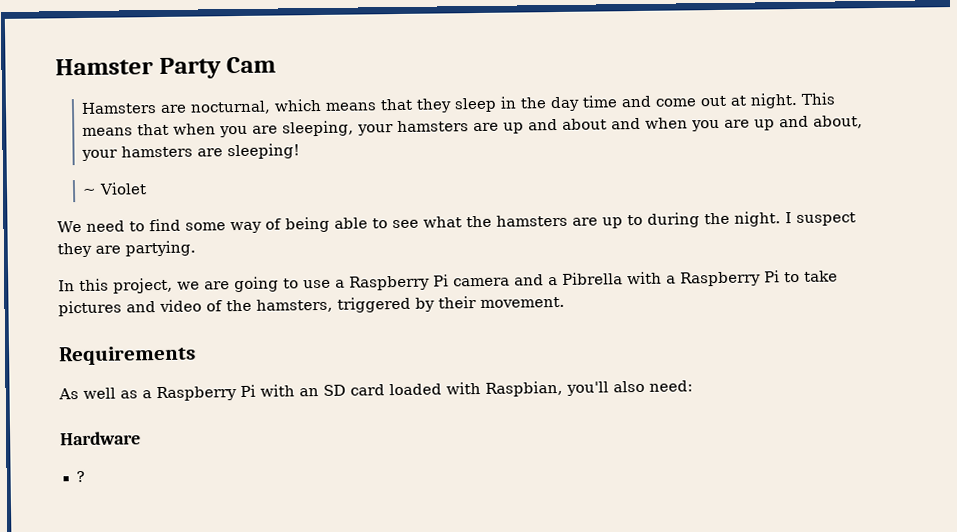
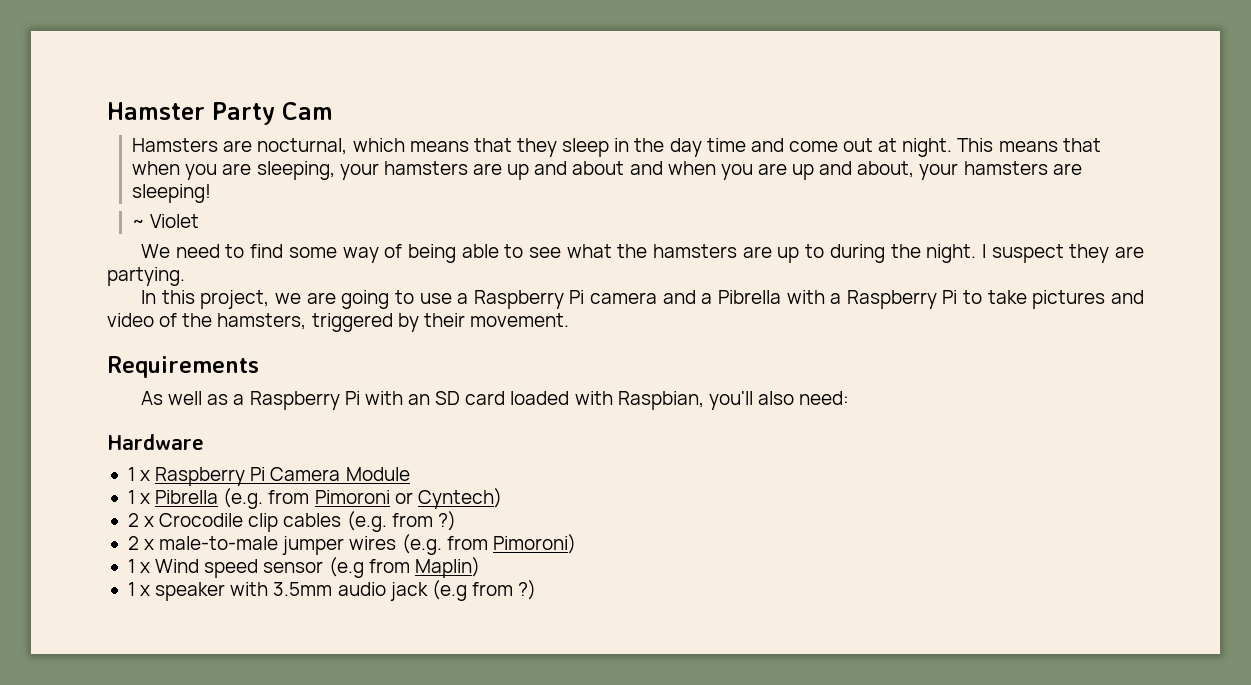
- ?
+ 1 x Raspberry Pi Camera Module
+ 1 x Pibrella (e.g. from Pimoroni or Cyntech)
+ 2 x Crocodile clip cables (e.g. from ?)
+ 2 x male-to-male jumper wires (e.g. from Pimoroni)
+ 1 x Wind speed sensor (e.g from Maplin)
+ 1 x speaker with 3.5mm audio jack (e.g from ?)

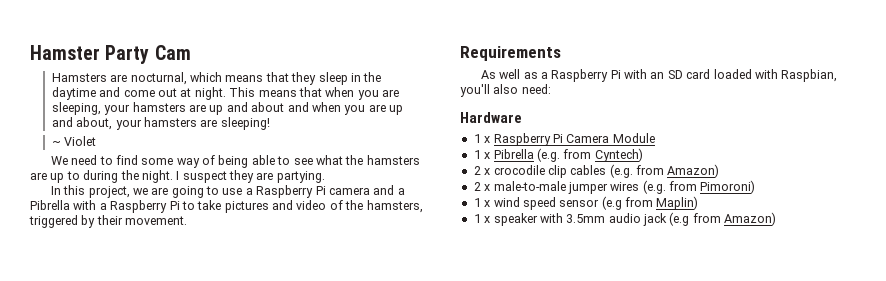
- Hamsters are nocturnal, which means that they sleep in the day time and come out at night.
+ Hamsters are nocturnal, which means that they sleep in the daytime and come out at night.
- 1 x Pibrella (e.g. from Pimoroni or Cyntech)
+ 1 x Pibrella (e.g. from Cyntech)
- 2 x Crocodile clip cables (e.g. from ?)
+ 2 x crocodile clip cables (e.g. from Amazon)
- 1 x Wind speed sensor (e.g from Maplin)
+ 1 x wind speed sensor (e.g from Maplin)
- 1 x speaker with 3.5mm audio jack (e.g from ?)
+ 1 x speaker with 3.5mm audio jack (e.g from Amazon)

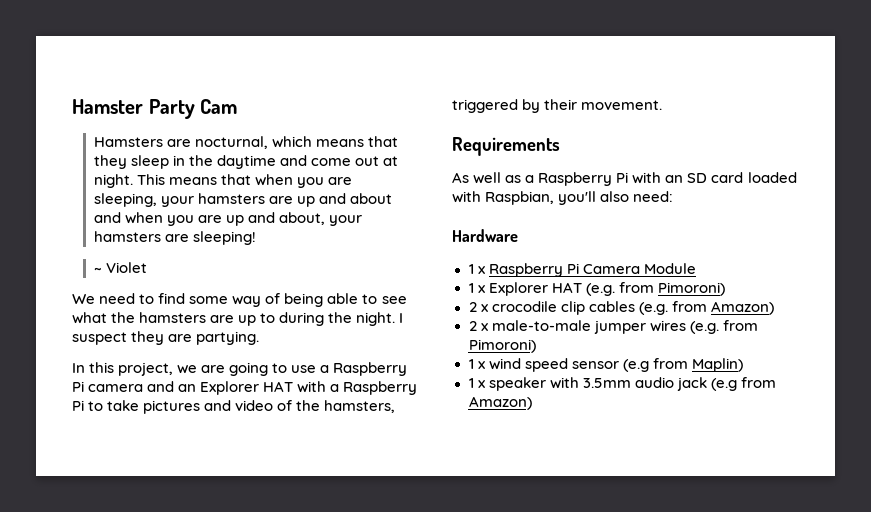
- In this project, we are going to use a Raspberry Pi camera and a Pibrella with a Raspberry Pi to take pictures and video of the hamsters, triggered by their movement.
+ In this project, we are going to use a Raspberry Pi camera and an Explorer HAT with a Raspberry Pi to take pictures and video of the hamsters, triggered by their movement.
- 1 x Pibrella (e.g. from Cyntech)
+ 1 x Explorer HAT (e.g. from Pimoroni)

